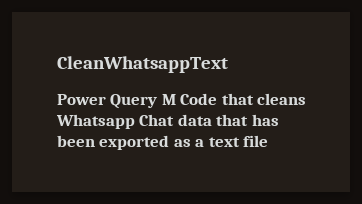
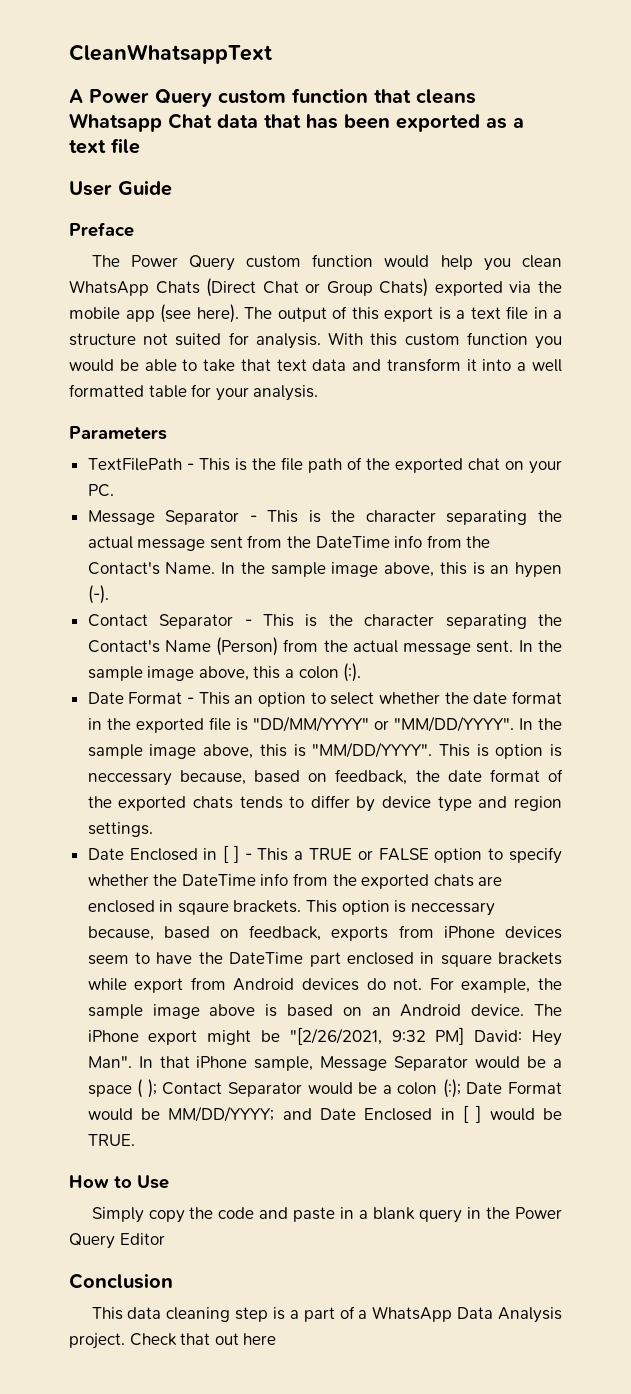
- Power Query M Code that cleans Whatsapp Chat data that has been exported as a text file
+ A Power Query custom function that cleans Whatsapp Chat data that has been exported as a text file
+ User Guide
+ Preface
+ The Power Query custom function would help you clean WhatsApp Chats (Direct Chat or Group Chats) exported via the mobile app (see here). The output of this export is a text file in a structure not suited for analysis. With this custom function you would be able to take that text data and transform it into a well formatted table for your analysis.
+ Parameters
+ TextFilePath - This is the file path of the exported chat on your PC.
+ Message Separator - This is the character separating the actual message sent from the DateTime info from the Contact's Name. In the sample image above, this is an hypen (-).
+ Contact Separator - This is the character separating the Contact's Name (Person) from the actual message sent. In the sample image above, this a colon (:).
+ Date Format - This an option to select whether the date format in the exported file is "DD/MM/YYYY" or "MM/DD/YYYY". In the sample image above, this is "MM/DD/YYYY". This is option is neccessary because, based on feedback, the date format of the exported chats tends to differ by device type and region settings.
+ Date Enclosed in [ ] - This a TRUE or FALSE option to specify whether the DateTime info from the exported chats are enclosed in sqaure brackets. This option is neccessary because, based on feedback, exports from iPhone devices seem to have the DateTime part enclosed in square brackets while export from Android devices do not. For example, the sample image above is based on an Android device. The iPhone export might be "[2/26/2021, 9:32 PM] David: Hey Man". In that iPhone sample, Message Separator would be a space ( ); Contact Separator would be a colon (:); Date Format would be MM/DD/YYYY; and Date Enclosed in [ ] would be TRUE.
+ How to Use
+ Simply copy the code and paste in a blank query in the Power Query Editor
+ Conclusion
+ This data cleaning step is a part of a WhatsApp Data Analysis project. Check that out here

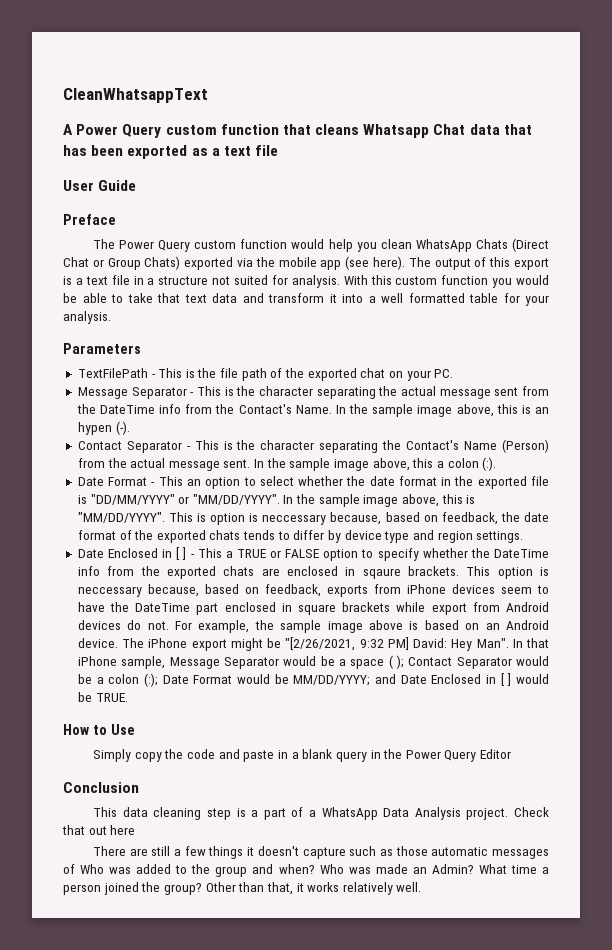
+ There are still a few things it doesn't capture such as those automatic messages of Who was added to the group and when? Who was made an Admin? What time a person joined the group? Other than that, it works relatively well.

